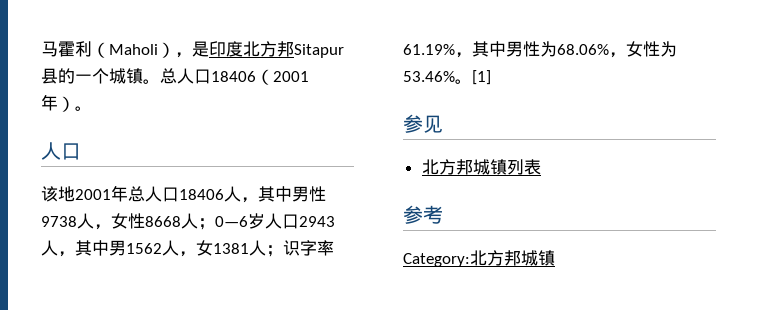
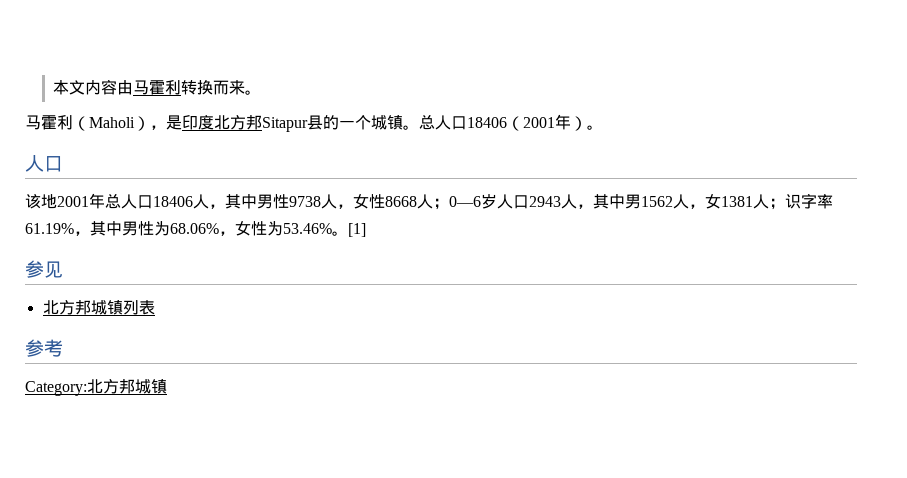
+ 本文内容由马霍利转换而来。

